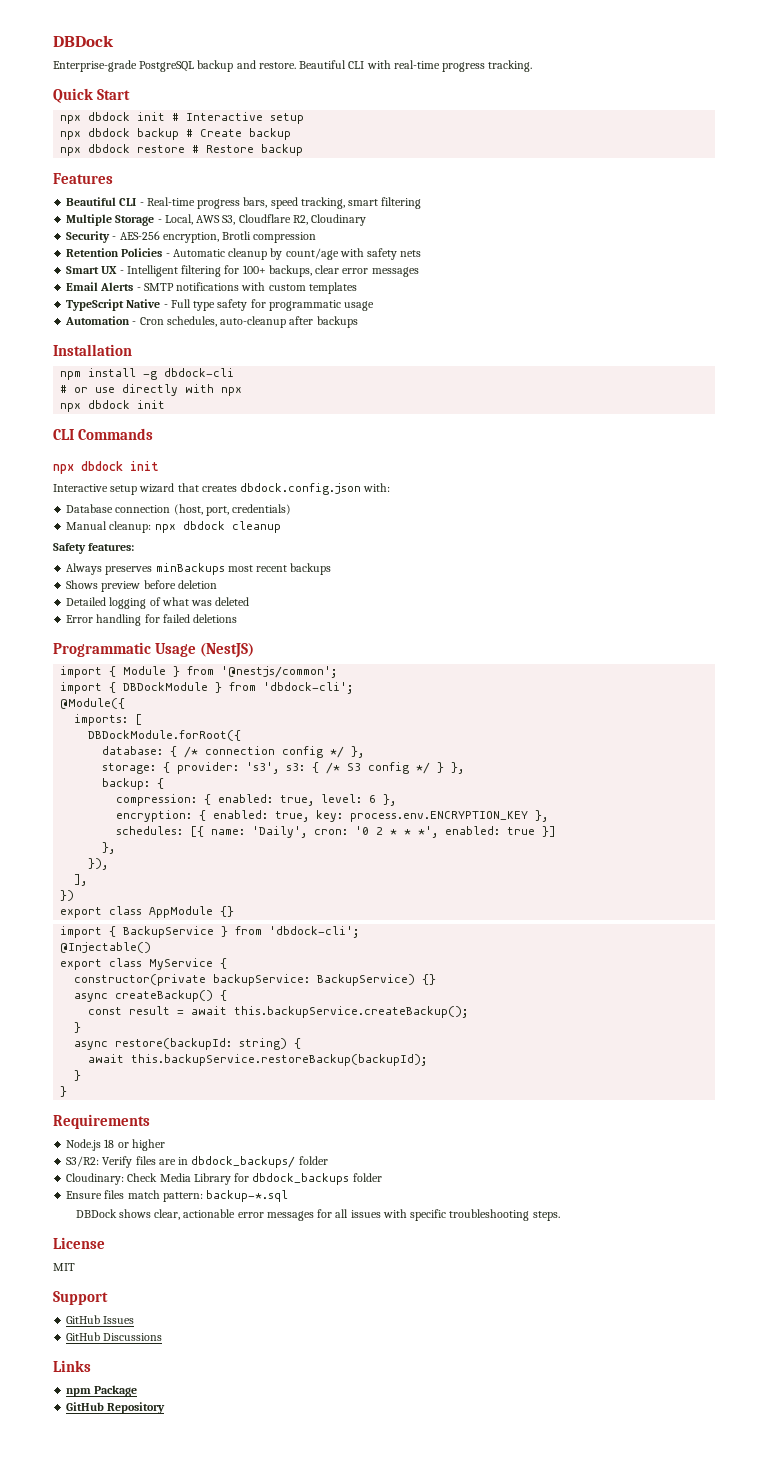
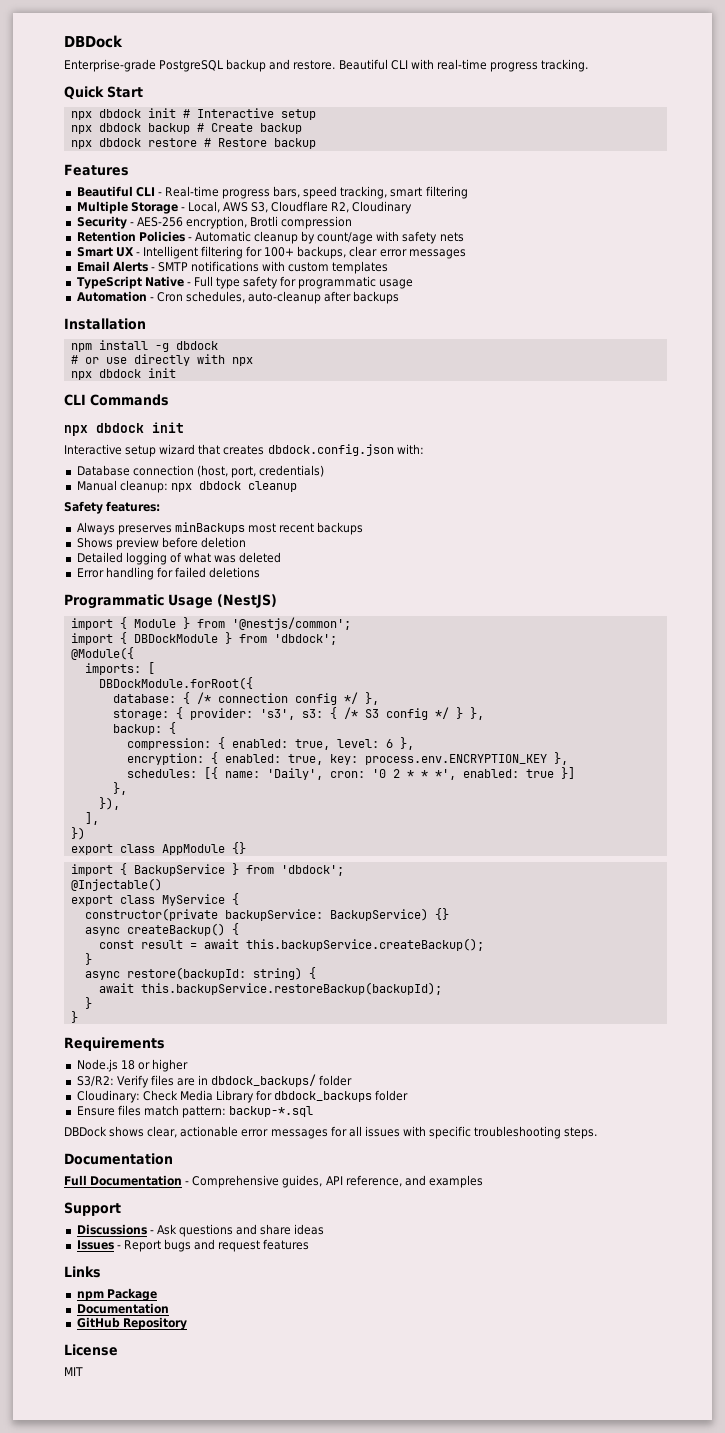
- npm install -g dbdock-cli
+ npm install -g dbdock
- import { DBDockModule } from 'dbdock-cli';
+ import { DBDockModule } from 'dbdock';
- import { BackupService } from 'dbdock-cli';
+ import { BackupService } from 'dbdock';
  DBDock shows clear, actionable error messages for all issues with specific troubleshooting steps.
- License
- MIT
+ Documentation
+ Full Documentation - Comprehensive guides, API reference, and examples
  Support
- GitHub Issues
- GitHub Discussions
+ Discussions - Ask questions and share ideas
+ Issues - Report bugs and request features
  npm Package
+ Documentation
+ License
+ MIT

